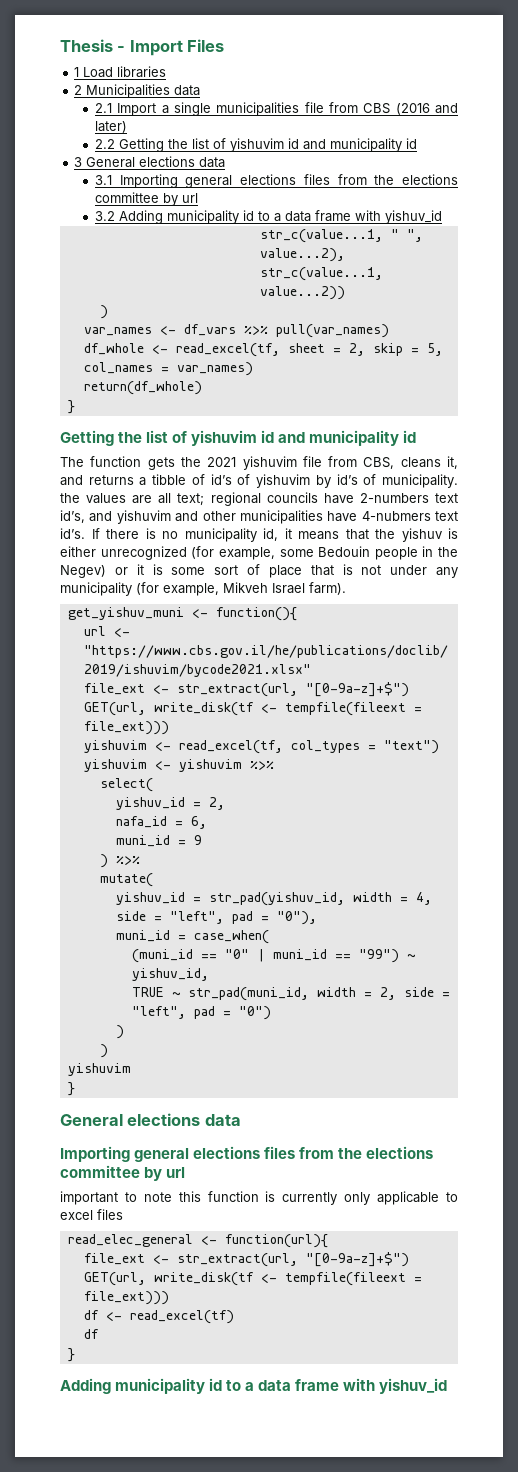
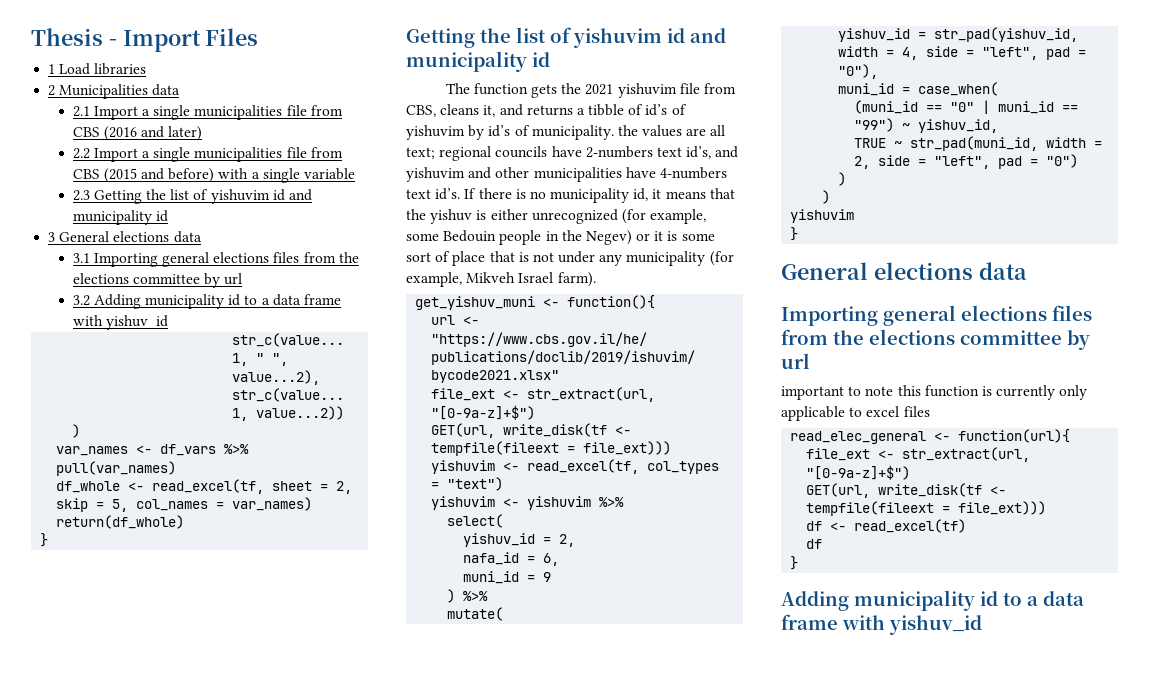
- 2.2 Getting the list of yishuvim id and municipality id
+ 2.2 Import a single municipalities file from CBS (2015 and before) with a single variable
+ 2.3 Getting the list of yishuvim id and municipality id
- The function gets the 2021 yishuvim file from CBS, cleans it, and returns a tibble of id’s of yishuvim by id’s of municipality. the values are all text; regional councils have 2-numbers text id’s, and yishuvim and other municipalities have 4-nubmers text id’s.
+ The function gets the 2021 yishuvim file from CBS, cleans it, and returns a tibble of id’s of yishuvim by id’s of municipality. the values are all text; regional councils have 2-numbers text id’s, and yishuvim and other municipalities have 4-numbers text id’s.

